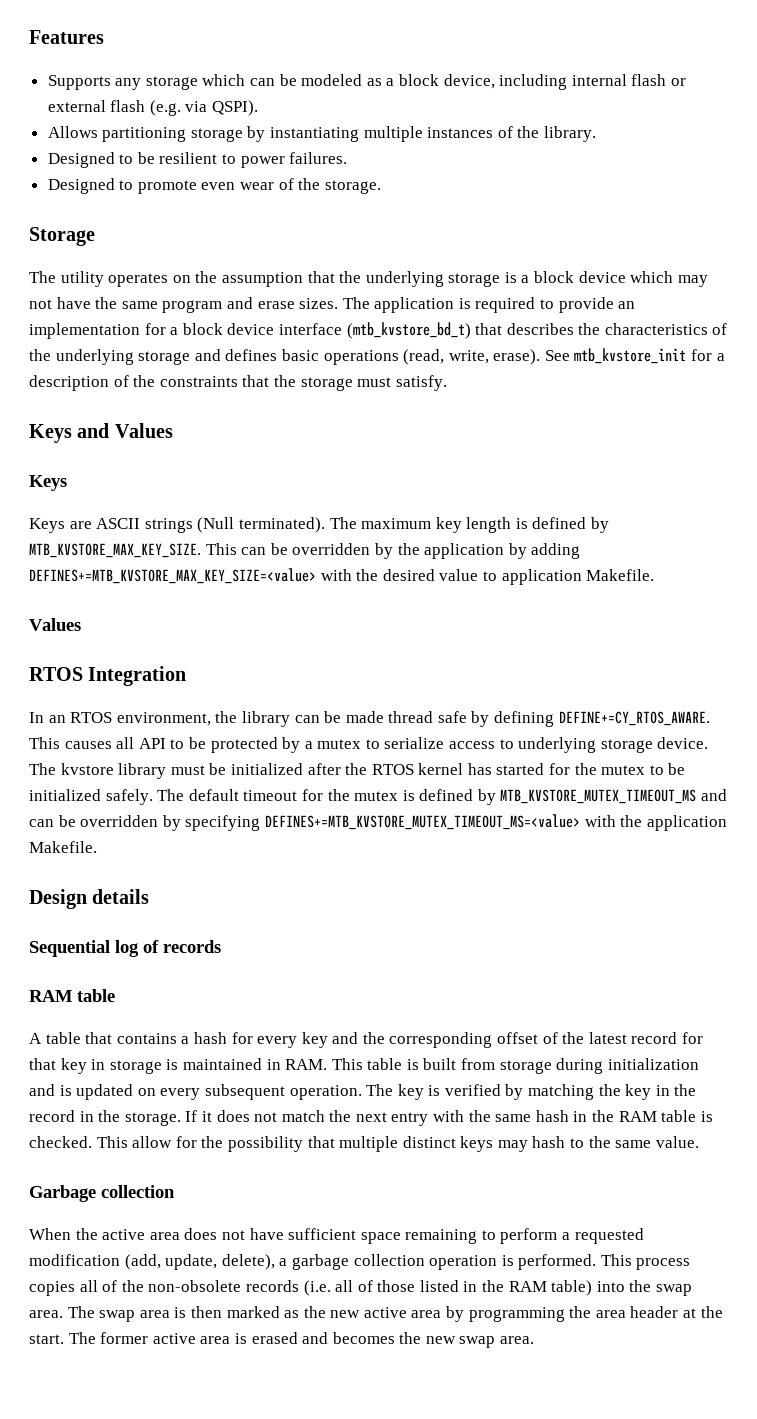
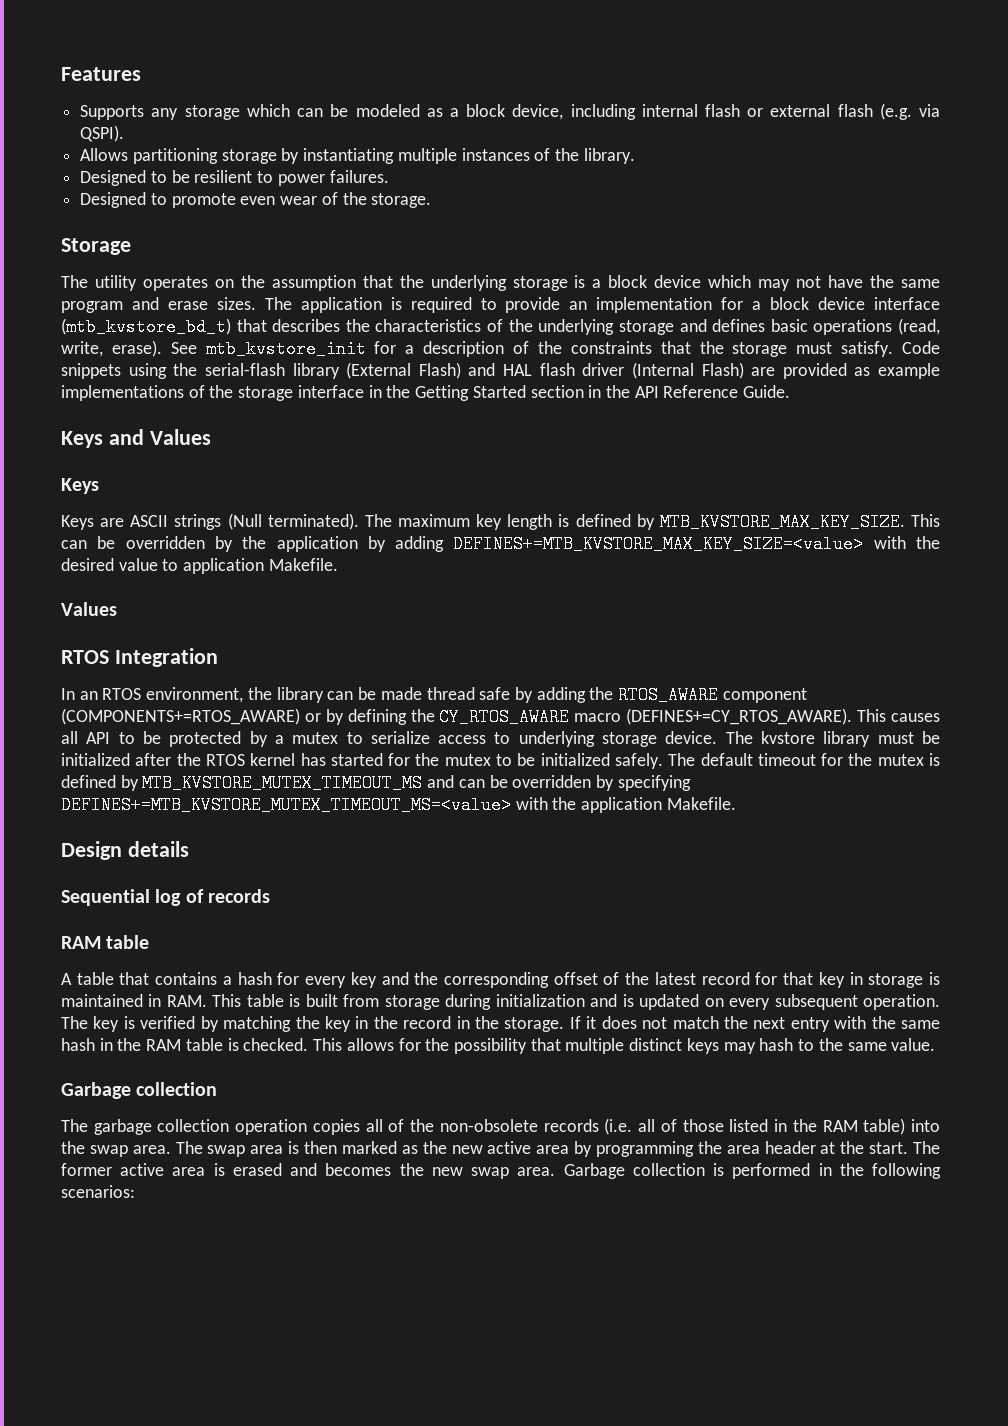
+ Code snippets using the serial-flash library (External Flash) and HAL flash driver (Internal Flash) are provided as example implementations of the storage interface in the Getting Started section in the API Reference Guide.
- In an RTOS environment, the library can be made thread safe by defining DEFINE+=CY_RTOS_AWARE.
+ In an RTOS environment, the library can be made thread safe by adding the RTOS_AWARE component (COMPONENTS+=RTOS_AWARE) or by defining the CY_RTOS_AWARE macro (DEFINES+=CY_RTOS_AWARE).
- This allow for the possibility that multiple distinct keys may hash to the same value.
+ This allows for the possibility that multiple distinct keys may hash to the same value.
- When the active area does not have sufficient space remaining to perform a requested modification (add, update, delete), a garbage collection operation is performed. This process copies all of the non-obsolete records (i.e. all of those listed in the RAM table) into the swap area.
+ The garbage collection operation copies all of the non-obsolete records (i.e. all of those listed in the RAM table) into the swap area.
+ Garbage collection is performed in the following scenarios:

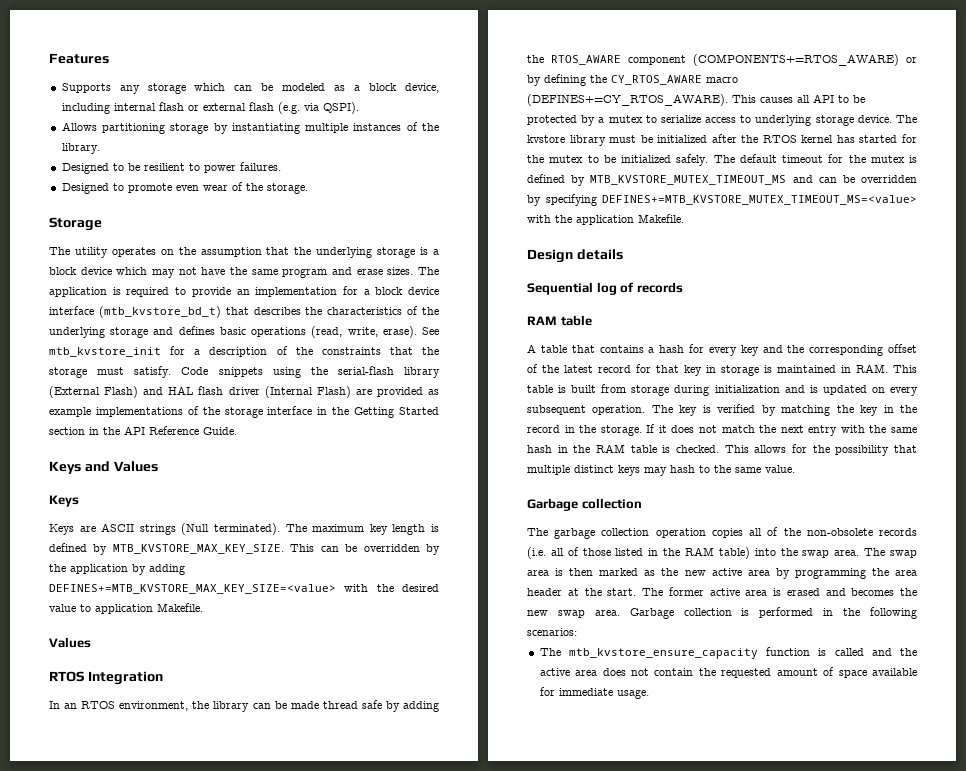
+ The mtb_kvstore_ensure_capacity function is called and the active area does not contain the requested amount of space available for immediate usage.

